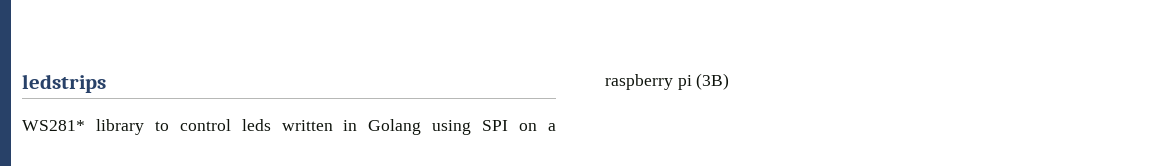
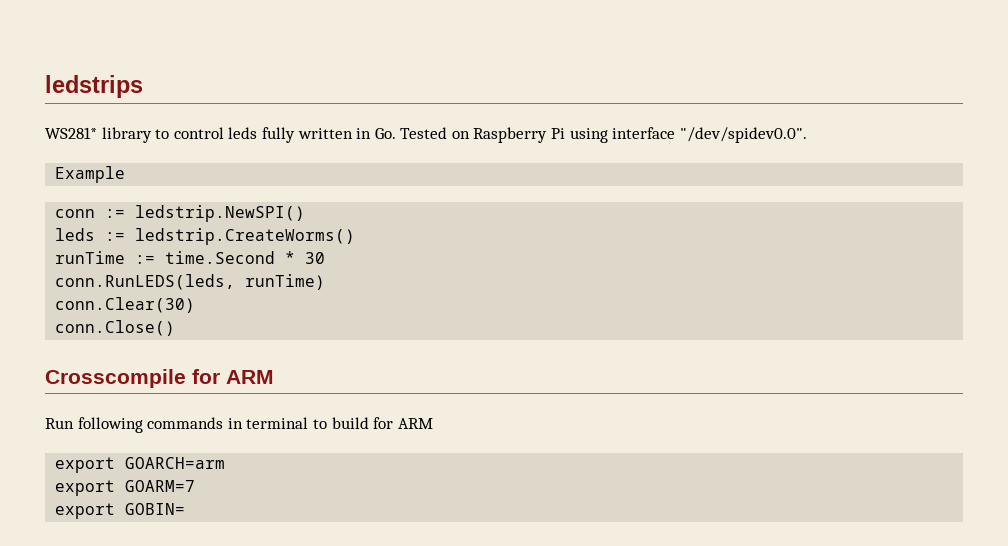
- WS281* library to control leds written in Golang using SPI on a raspberry pi (3B)
+ WS281* library to control leds fully written in Go. Tested on Raspberry Pi using interface "/dev/spidev0.0".
+ Example
+ conn := ledstrip.NewSPI()
+ leds := ledstrip.CreateWorms()
+ runTime := time.Second * 30
+ conn.RunLEDS(leds, runTime)
+ conn.Clear(30)
+ conn.Close()
+ Crosscompile for ARM
+ Run following commands in terminal to build for ARM
+ export GOARCH=arm
+ export GOARM=7
+ export GOBIN=

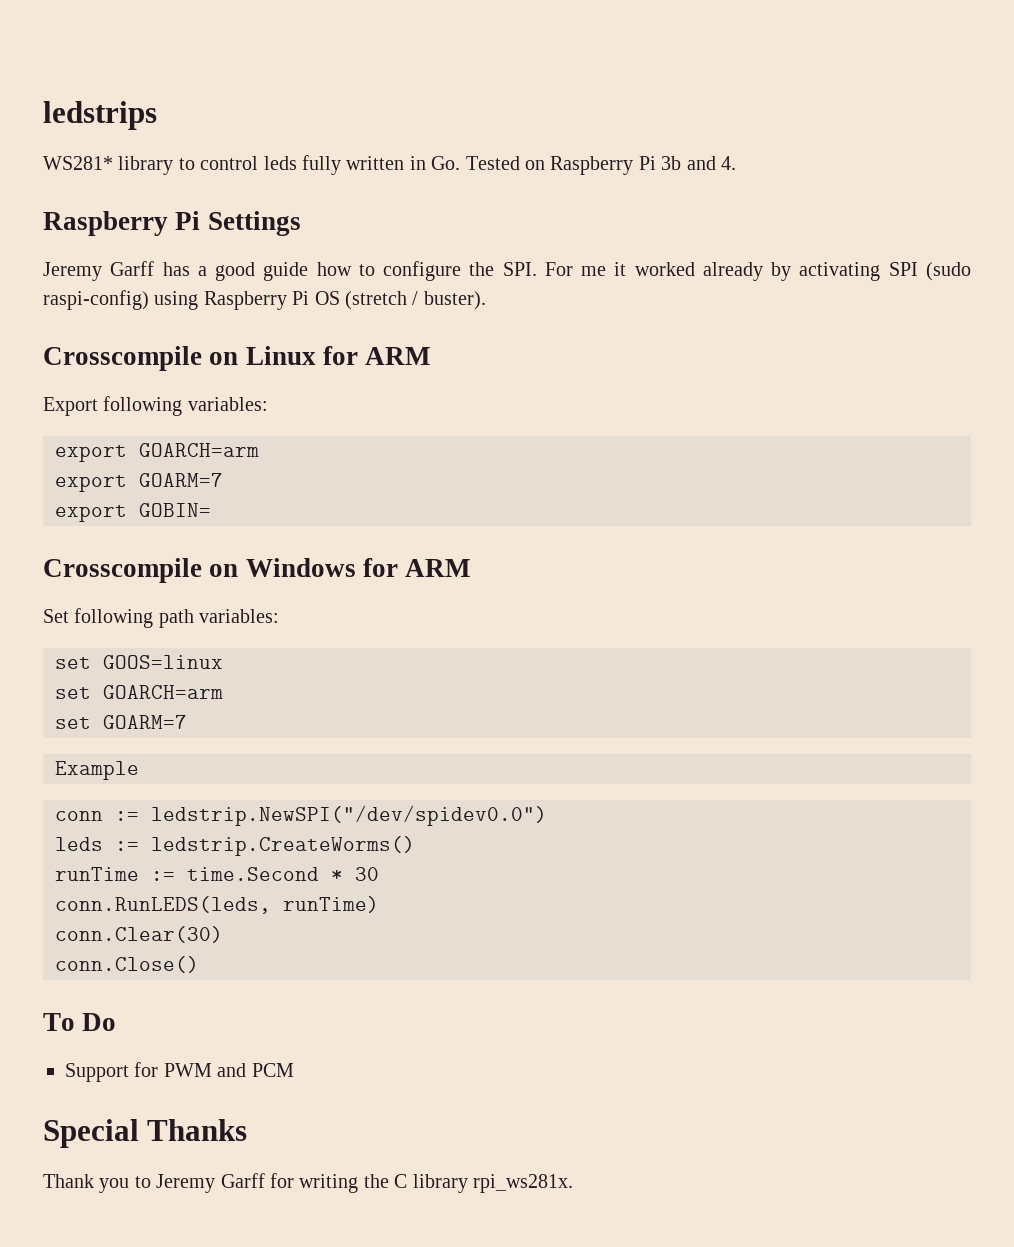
- WS281* library to control leds fully written in Go. Tested on Raspberry Pi using interface "/dev/spidev0.0".
+ WS281* library to control leds fully written in Go. Tested on Raspberry Pi 3b and 4.
+ Raspberry Pi Settings
+ Jeremy Garff has a good guide how to configure the SPI. For me it worked already by activating SPI (sudo raspi-config) using Raspberry Pi OS (stretch / buster).
+ Crosscompile on Linux for ARM
+ Export following variables:
+ export GOARCH=arm
+ export GOARM=7
+ export GOBIN=
+ Crosscompile on Windows for ARM
+ Set following path variables:
+ set GOOS=linux
+ set GOARCH=arm
+ set GOARM=7
- conn := ledstrip.NewSPI()
+ conn := ledstrip.NewSPI("/dev/spidev0.0")
- Crosscompile for ARM
- Run following commands in terminal to build for ARM
- export GOARCH=arm
- export GOARM=7
- export GOBIN=
+ To Do
+ Support for PWM and PCM
+ Special Thanks
+ Thank you to Jeremy Garff for writing the C library rpi_ws281x.

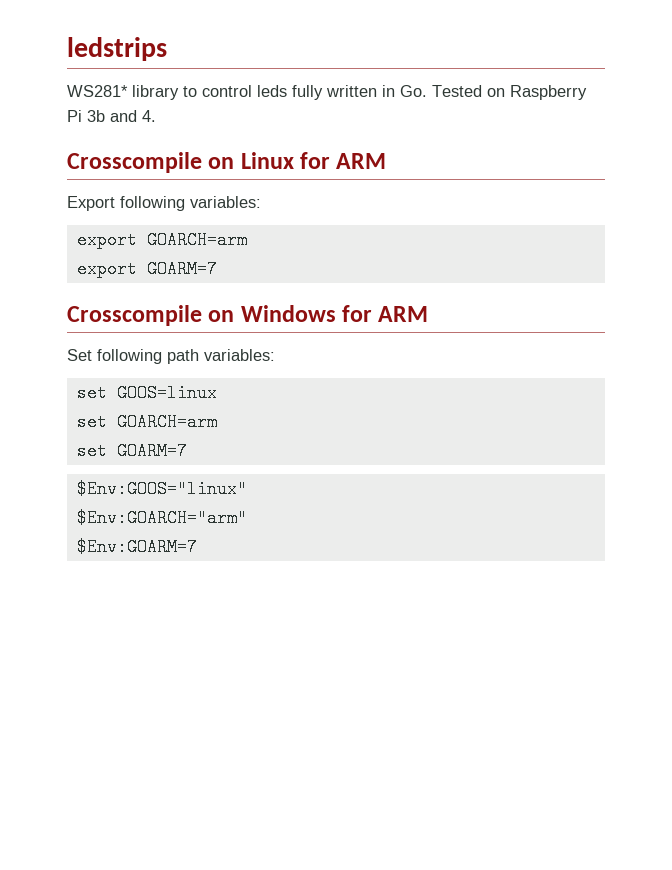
- Raspberry Pi Settings
- Jeremy Garff has a good guide how to configure the SPI. For me it worked already by activating SPI (sudo raspi-config) using Raspberry Pi OS (stretch / buster).
- export GOBIN=
- Example
- conn := ledstrip.NewSPI("/dev/spidev0.0")
- leds := ledstrip.CreateWorms()
- runTime := time.Second * 30
- conn.RunLEDS(leds, runTime)
- conn.Clear(30)
- conn.Close()
- To Do
- Support for PWM and PCM
- Special Thanks
- Thank you to Jeremy Garff for writing the C library rpi_ws281x.
+ $Env:GOOS="linux"
+ $Env:GOARCH="arm"
+ $Env:GOARM=7

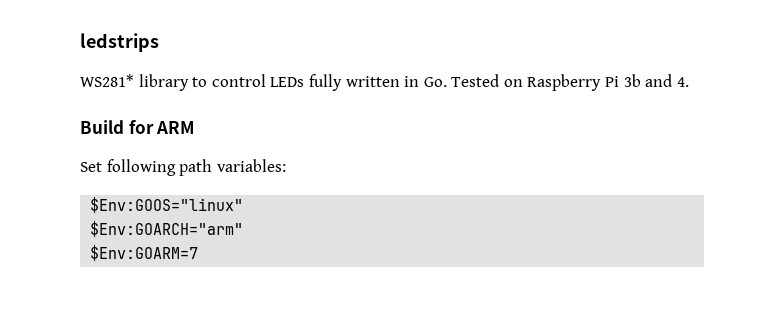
- WS281* library to control leds fully written in Go. Tested on Raspberry Pi 3b and 4.
+ WS281* library to control LEDs fully written in Go. Tested on Raspberry Pi 3b and 4.
- Crosscompile on Linux for ARM
- Export following variables:
- export GOARCH=arm
- export GOARM=7
- Crosscompile on Windows for ARM
+ Build for ARM
- set GOOS=linux
- set GOARCH=arm
- set GOARM=7

